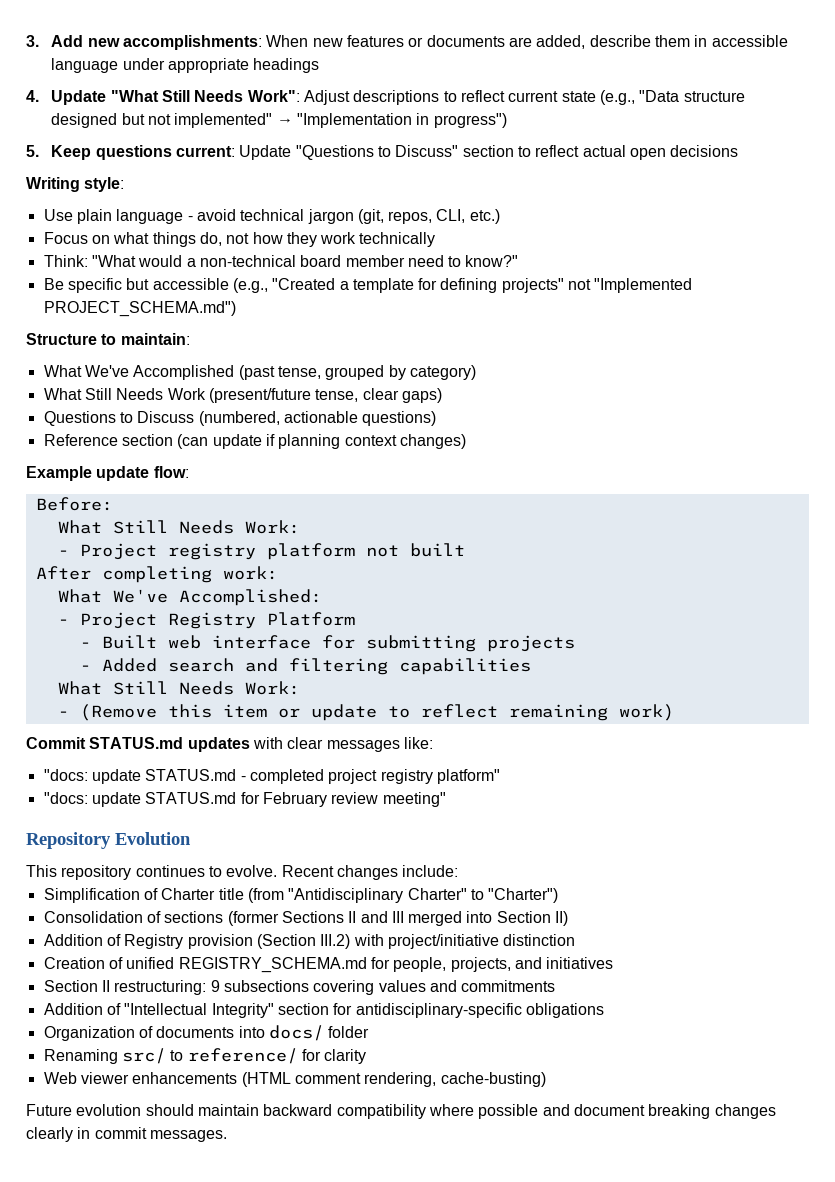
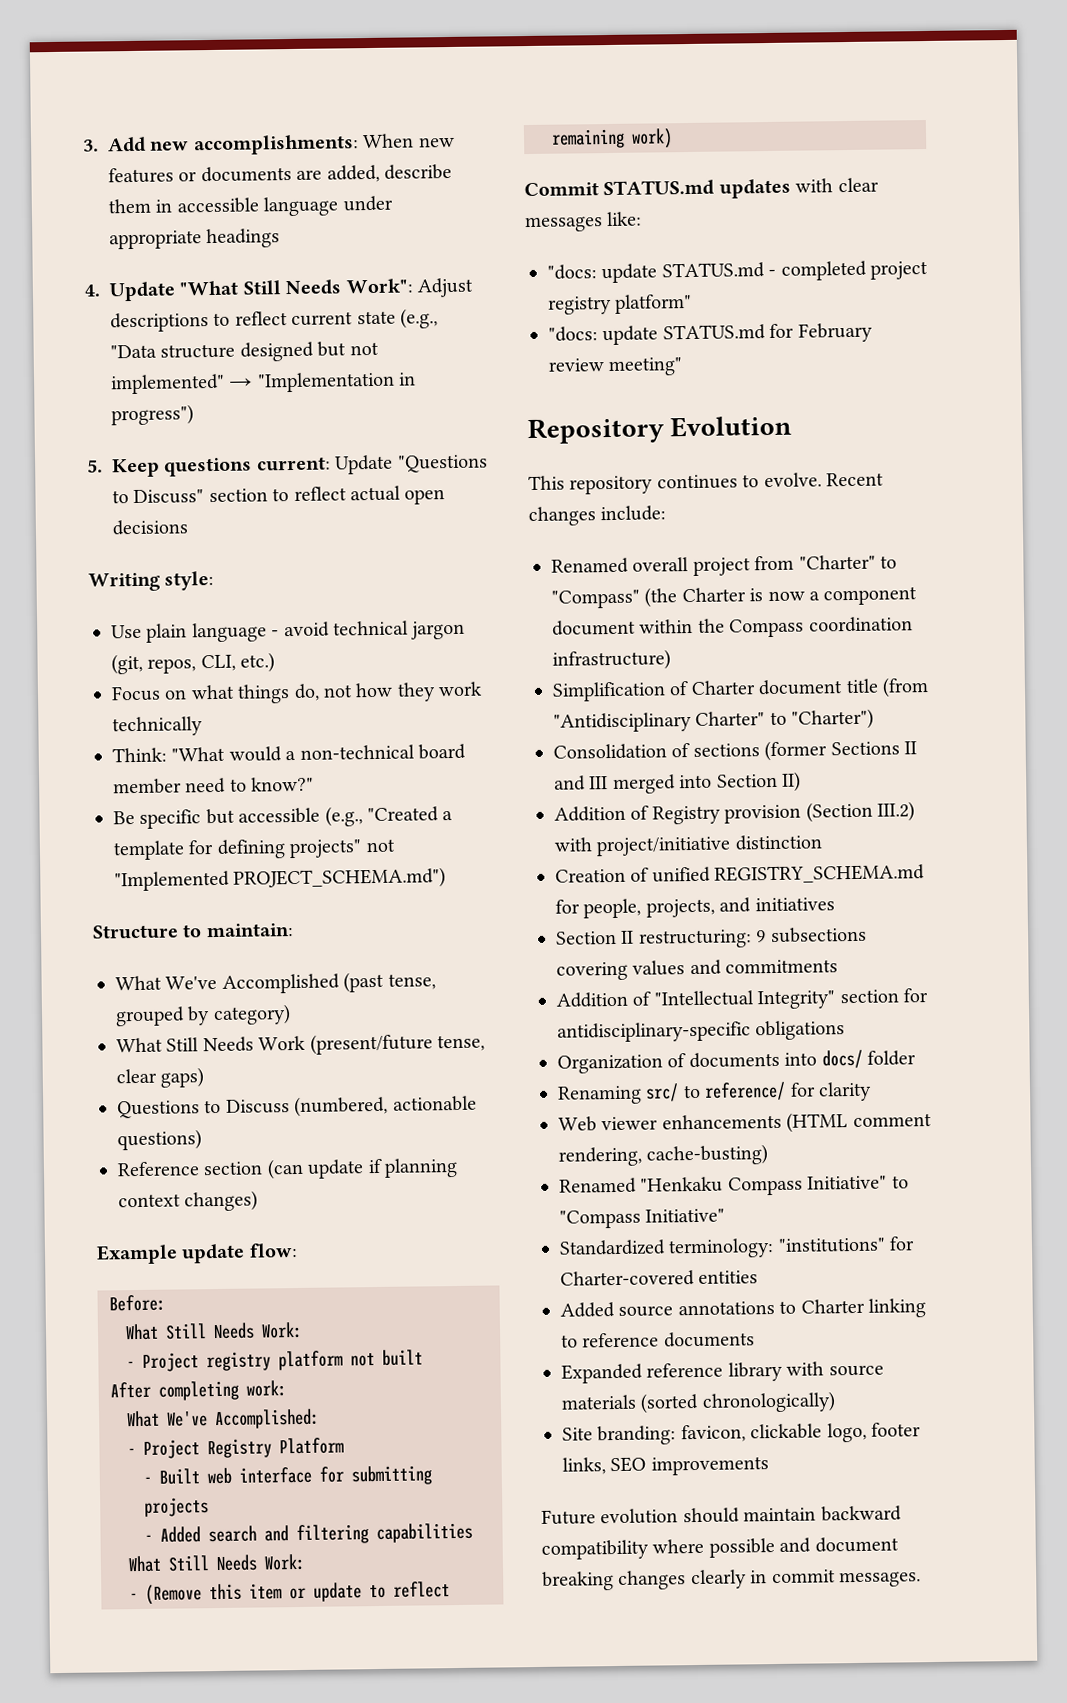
+ Renamed overall project from "Charter" to "Compass" (the Charter is now a component document within the Compass coordination infrastructure)
- Simplification of Charter title (from "Antidisciplinary Charter" to "Charter")
+ Simplification of Charter document title (from "Antidisciplinary Charter" to "Charter")
+ Renamed "Henkaku Compass Initiative" to "Compass Initiative"
+ Standardized terminology: "institutions" for Charter-covered entities
+ Added source annotations to Charter linking to reference documents
+ Expanded reference library with source materials (sorted chronologically)
+ Site branding: favicon, clickable logo, footer links, SEO improvements

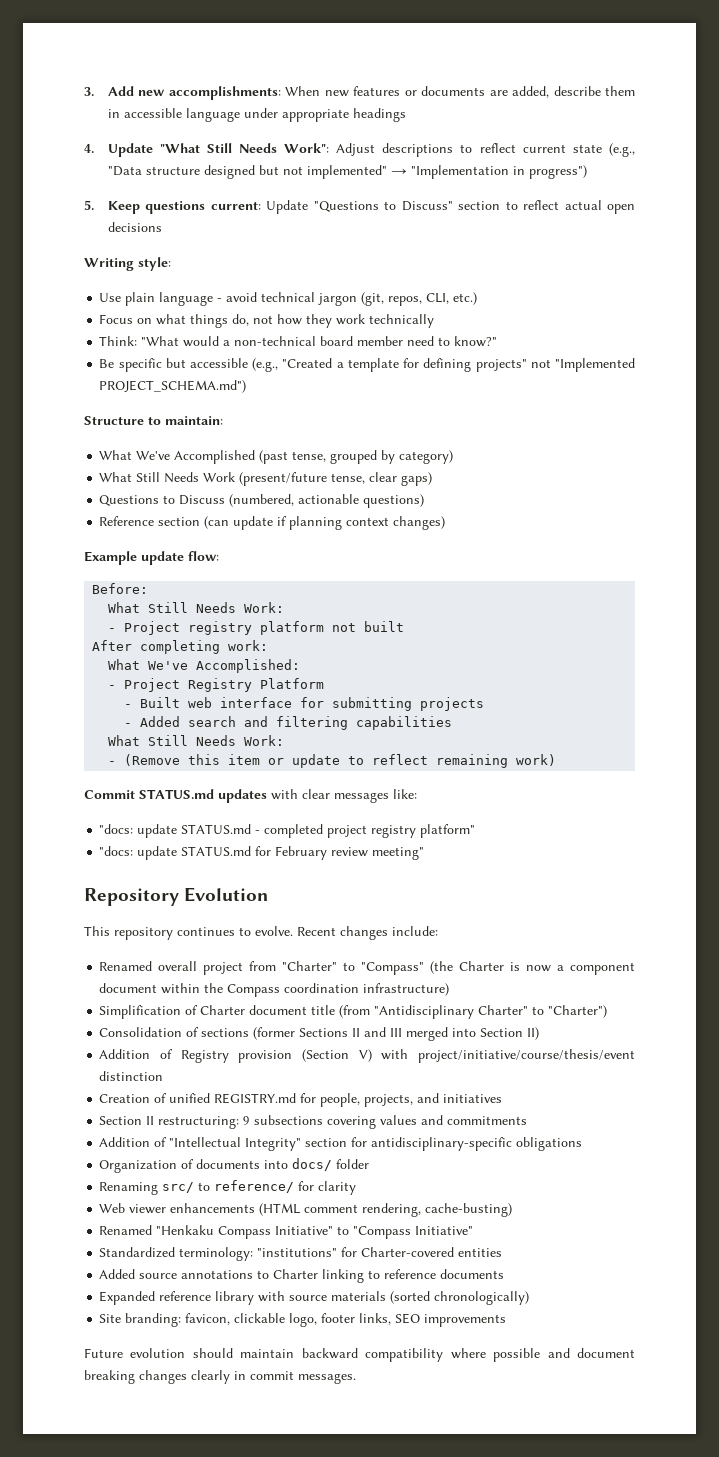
- Addition of Registry provision (Section III.2) with project/initiative distinction
+ Addition of Registry provision (Section V) with project/initiative/course/thesis/event distinction
- Creation of unified REGISTRY_SCHEMA.md for people, projects, and initiatives
+ Creation of unified REGISTRY.md for people, projects, and initiatives

